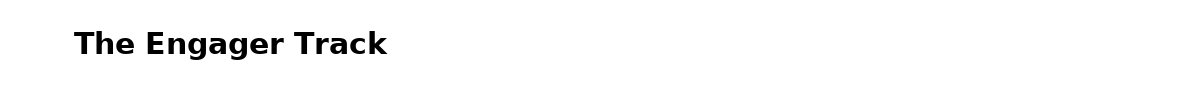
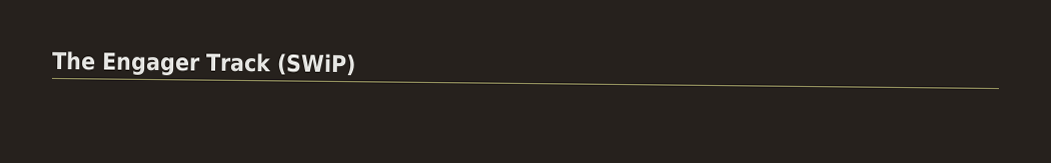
- The Engager Track
+ The Engager Track (SWiP)

